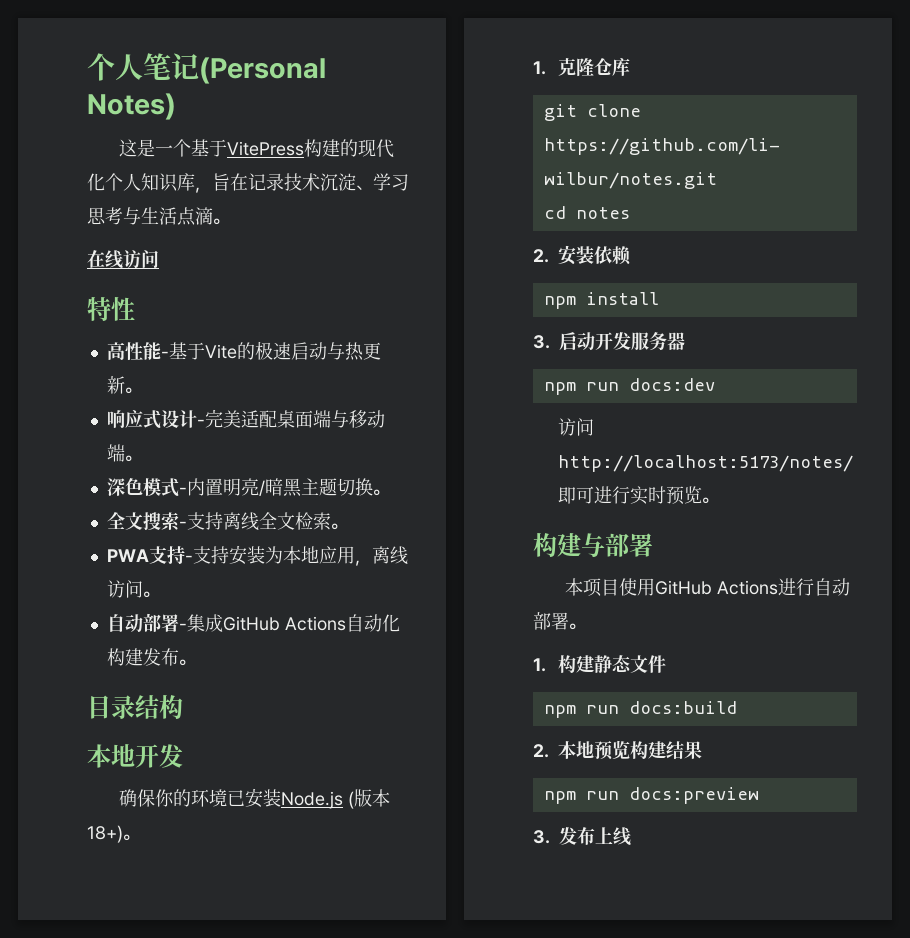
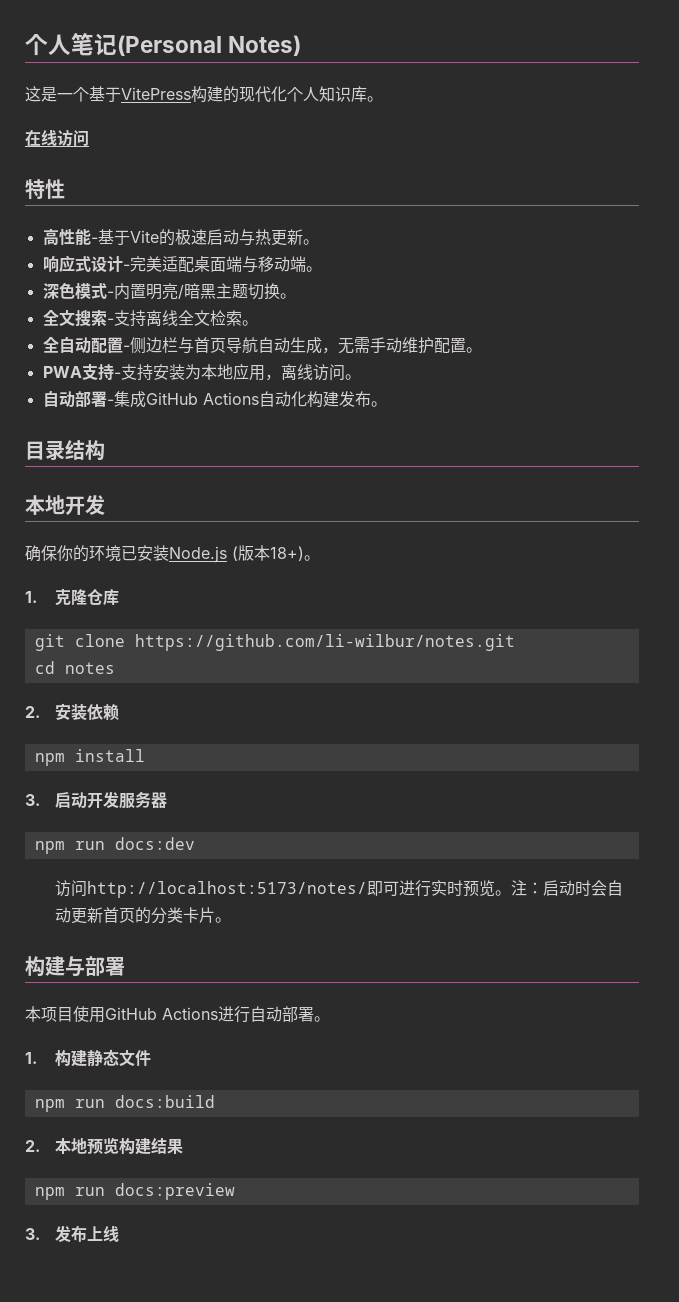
- 这是一个基于VitePress构建的现代化个人知识库，旨在记录技术沉淀、学习思考与生活点滴。
+ 这是一个基于VitePress构建的现代化个人知识库。
+ 全自动配置-侧边栏与首页导航自动生成，无需手动维护配置。
+ 注：启动时会自动更新首页的分类卡片。

